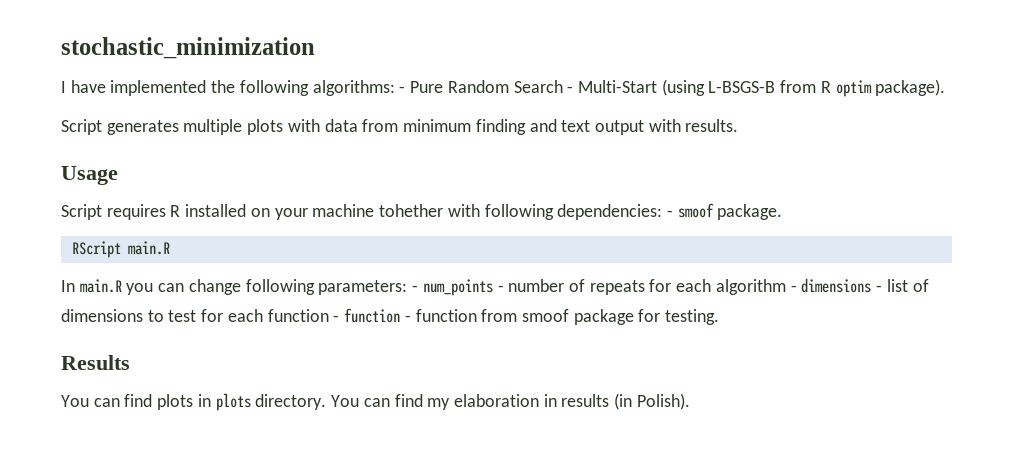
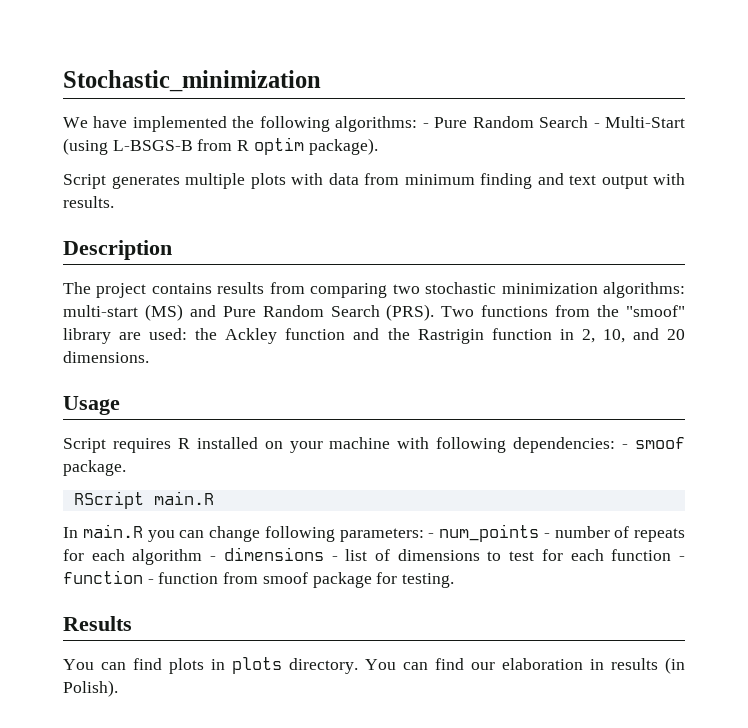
- stochastic_minimization
- I have implemented the following algorithms: - Pure Random Search - Multi-Start (using L-BSGS-B from R optim package).
+ Stochastic_minimization
+ We have implemented the following algorithms: - Pure Random Search - Multi-Start (using L-BSGS-B from R optim package).
+ Description
+ The project contains results from comparing two stochastic minimization algorithms: multi-start (MS) and Pure Random Search (PRS). Two functions from the "smoof" library are used: the Ackley function and the Rastrigin function in 2, 10, and 20 dimensions.
- Script requires R installed on your machine tohether with following dependencies: - smoof package.
+ Script requires R installed on your machine with following dependencies: - smoof package.
- You can find my elaboration in results (in Polish).
+ You can find our elaboration in results (in Polish).

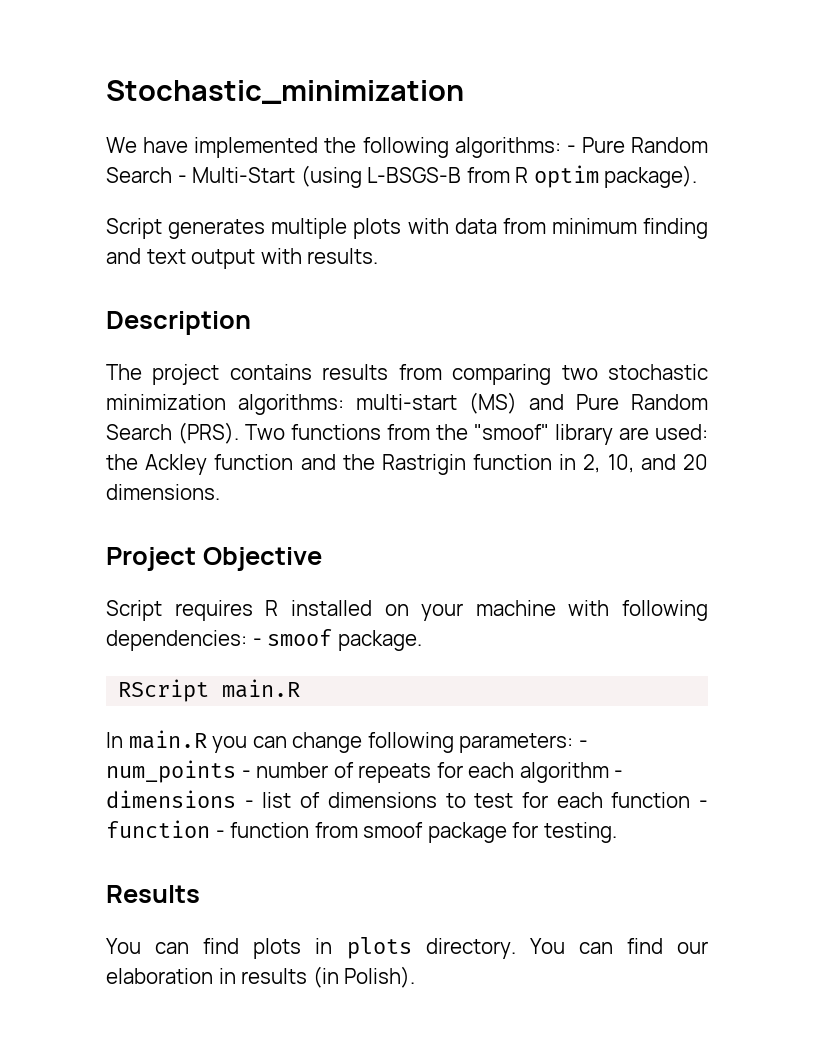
- Usage
+ Project Objective

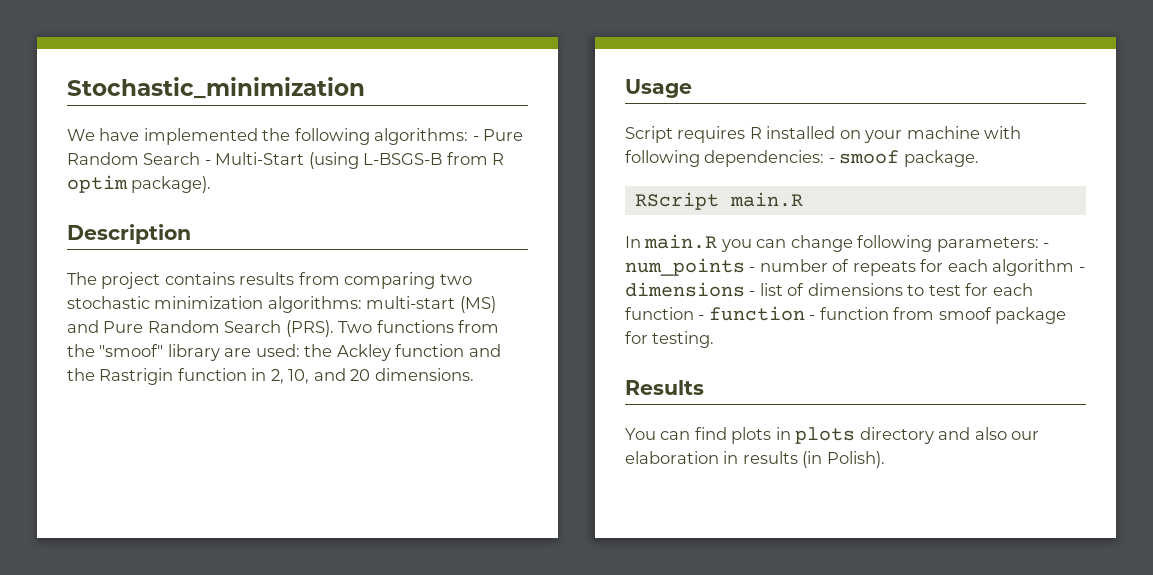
- Script generates multiple plots with data from minimum finding and text output with results.
- Project Objective
+ Usage
- You can find plots in plots directory. You can find our elaboration in results (in Polish).
+ You can find plots in plots directory and also our elaboration in results (in Polish).

